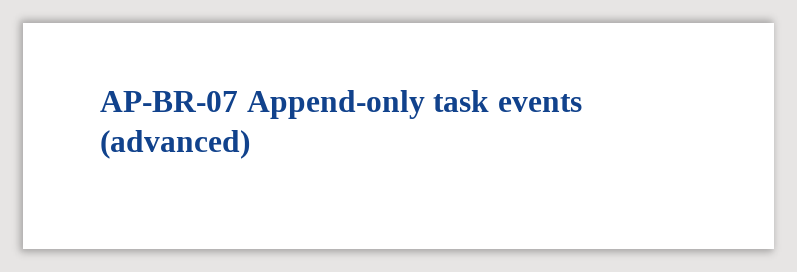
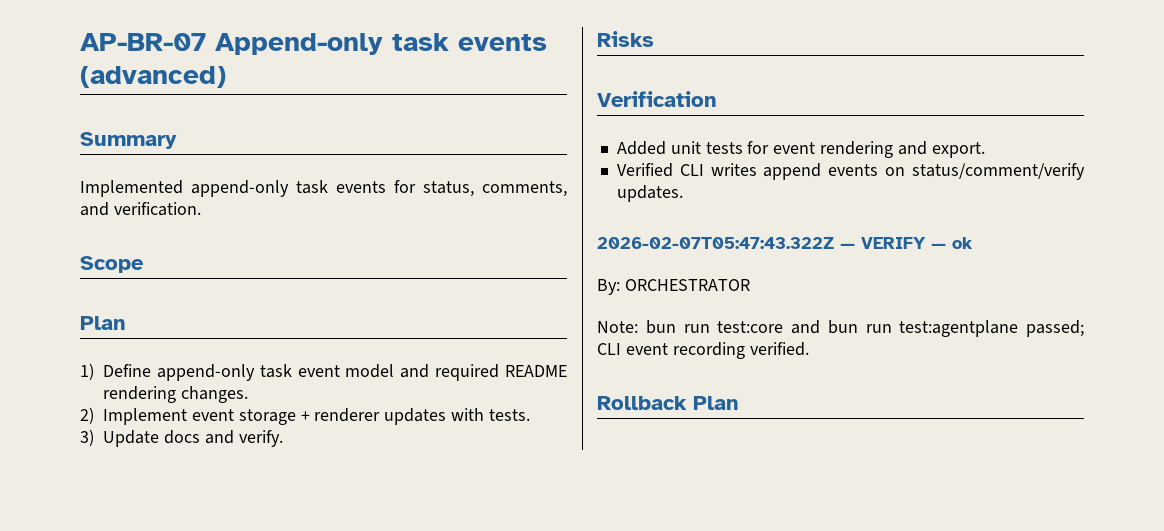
+ Summary
+ Implemented append-only task events for status, comments, and verification.
+ Scope
+ Plan
+ 1) Define append-only task event model and required README rendering changes.
+ 2) Implement event storage + renderer updates with tests.
+ 3) Update docs and verify.
+ Risks
+ Verification
+ Added unit tests for event rendering and export.
+ Verified CLI writes append events on status/comment/verify updates.
+ 2026-02-07T05:47:43.322Z — VERIFY — ok
+ By: ORCHESTRATOR
+ Note: bun run test:core and bun run test:agentplane passed; CLI event recording verified.
+ Rollback Plan

